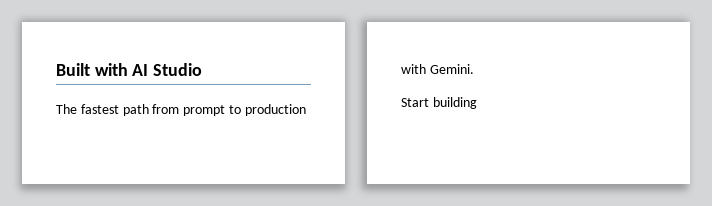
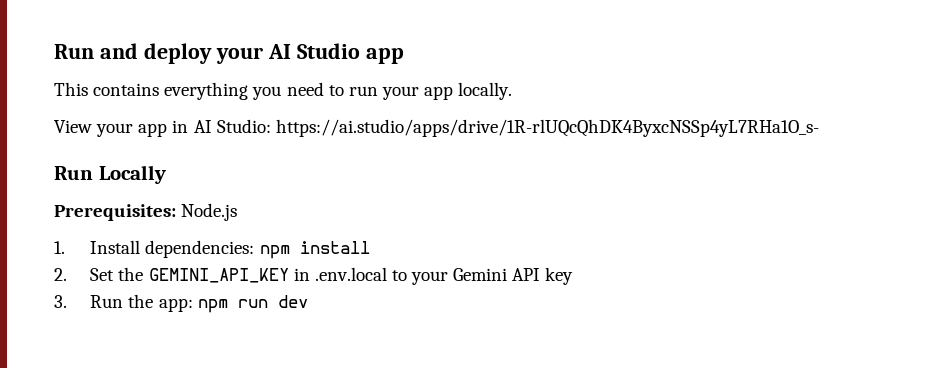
- Built with AI Studio
- The fastest path from prompt to production with Gemini.
- Start building
+ Run and deploy your AI Studio app
+ This contains everything you need to run your app locally.
+ View your app in AI Studio: https://ai.studio/apps/drive/1R-rlUQcQhDK4ByxcNSSp4yL7RHa1O_s-
+ Run Locally
+ Prerequisites: Node.js
+ 1. Install dependencies: npm install
+ 2. Set the GEMINI_API_KEY in .env.local to your Gemini API key
+ 3. Run the app: npm run dev

